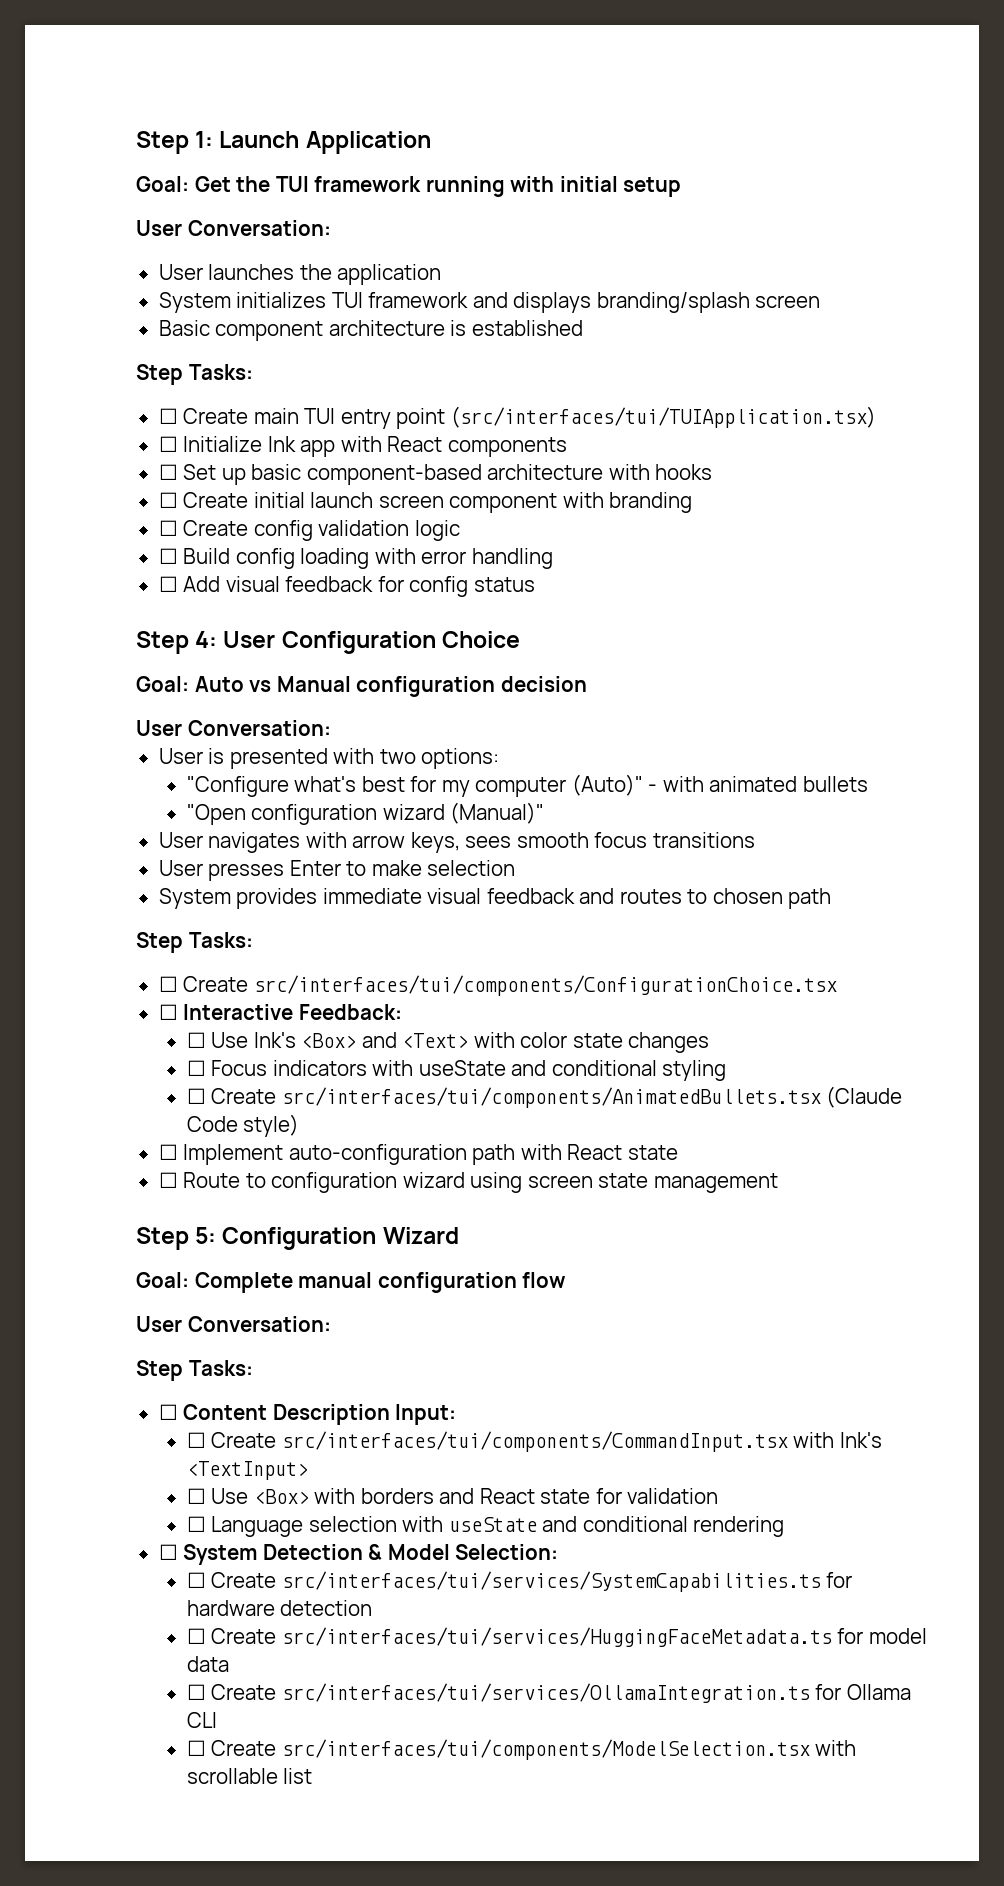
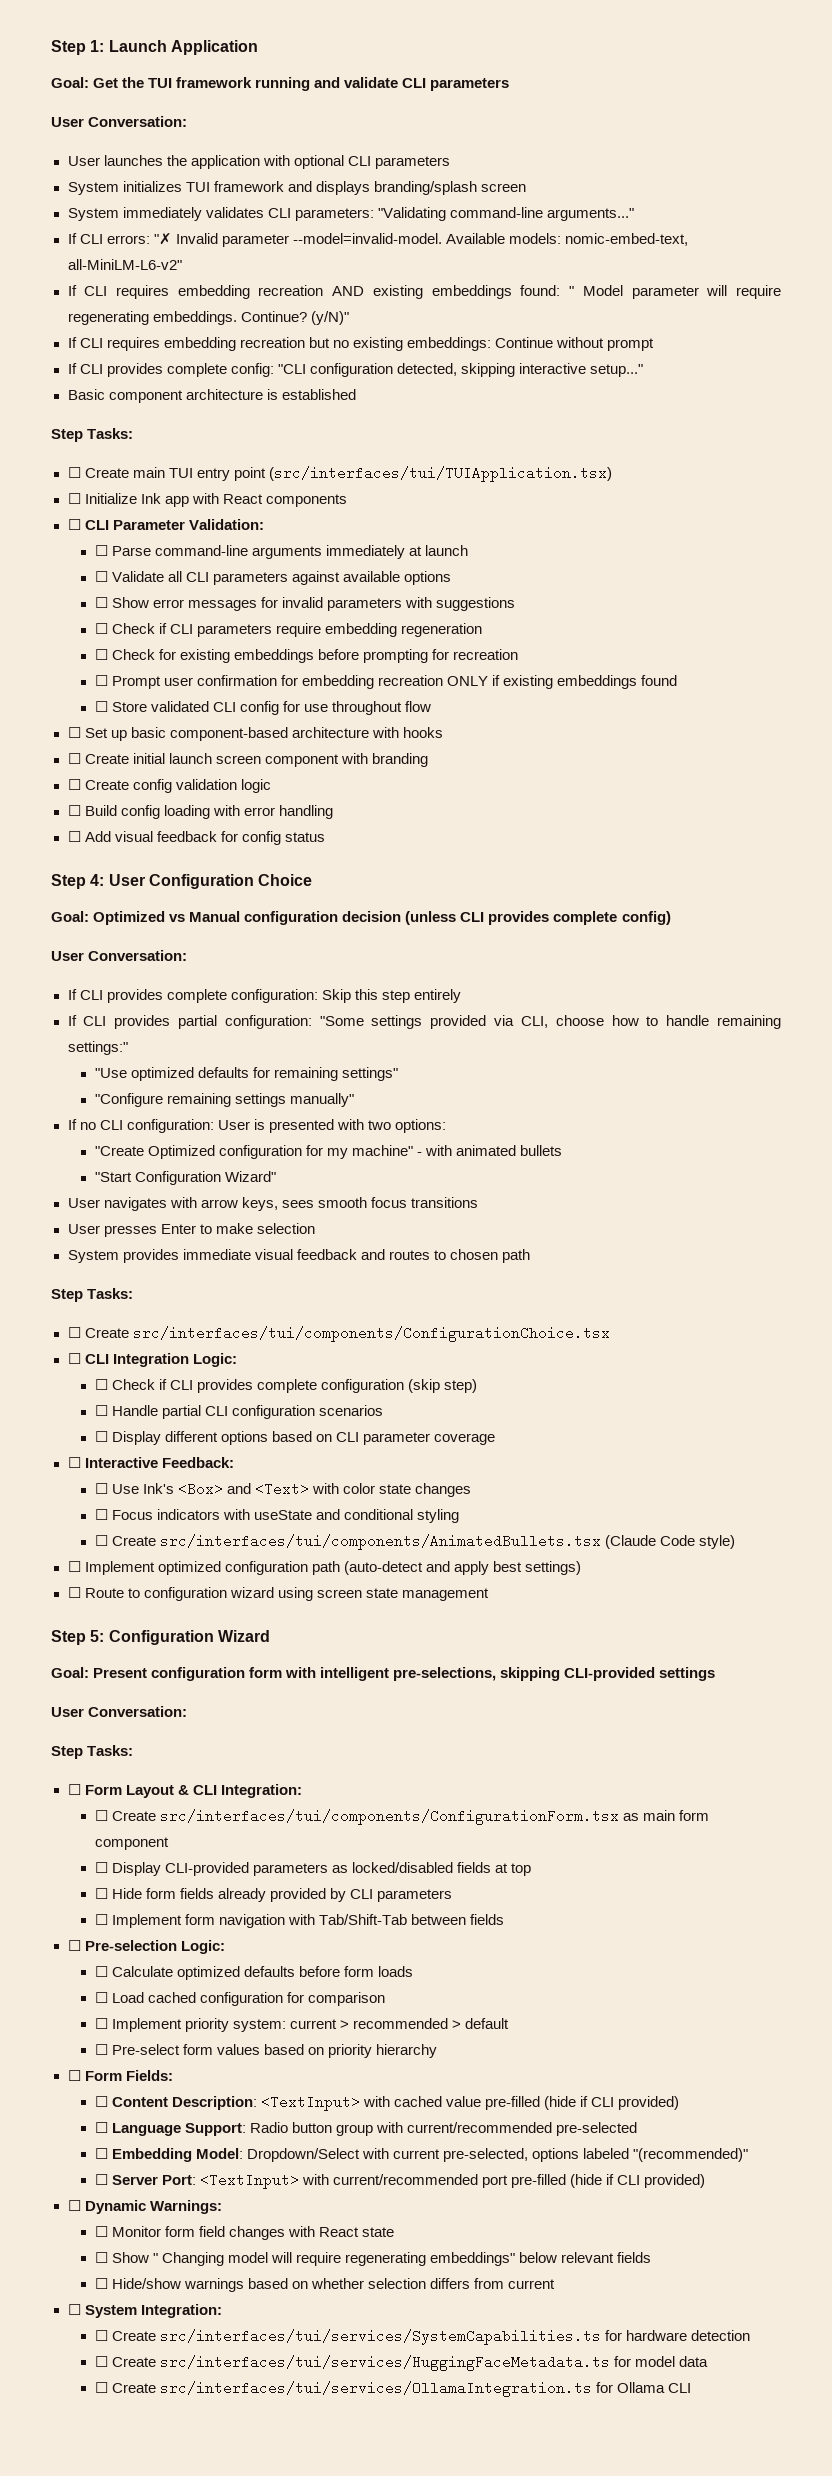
- Goal: Get the TUI framework running with initial setup
+ Goal: Get the TUI framework running and validate CLI parameters
- User launches the application
+ User launches the application with optional CLI parameters
+ System immediately validates CLI parameters: "Validating command-line arguments..."
+ If CLI errors: "✗ Invalid parameter --model=invalid-model. Available models: nomic-embed-text, all-MiniLM-L6-v2"
+ If CLI requires embedding recreation AND existing embeddings found: " Model parameter will require regenerating embeddings. Continue? (y/N)"
+ If CLI requires embedding recreation but no existing embeddings: Continue without prompt
+ If CLI provides complete config: "CLI configuration detected, skipping interactive setup..."
+ ☐ CLI Parameter Validation:
+ ☐ Parse command-line arguments immediately at launch
+ ☐ Validate all CLI parameters against available options
+ ☐ Show error messages for invalid parameters with suggestions
+ ☐ Check if CLI parameters require embedding regeneration
+ ☐ Check for existing embeddings before prompting for recreation
+ ☐ Prompt user confirmation for embedding recreation ONLY if existing embeddings found
+ ☐ Store validated CLI config for use throughout flow
- Goal: Auto vs Manual configuration decision
+ Goal: Optimized vs Manual configuration decision (unless CLI provides complete config)
  User Conversation:
- User is presented with two options:
+ If CLI provides complete configuration: Skip this step entirely
+ If CLI provides partial configuration: "Some settings provided via CLI, choose how to handle remaining settings:"
+ "Use optimized defaults for remaining settings"
+ "Configure remaining settings manually"
+ If no CLI configuration: User is presented with two options:
- "Configure what's best for my computer (Auto)" - with animated bullets
+ "Create Optimized configuration for my machine" - with animated bullets
- "Open configuration wizard (Manual)"
+ "Start Configuration Wizard"
+ ☐ CLI Integration Logic:
+ ☐ Check if CLI provides complete configuration (skip step)
+ ☐ Handle partial CLI configuration scenarios
+ ☐ Display different options based on CLI parameter coverage
- ☐ Implement auto-configuration path with React state
+ ☐ Implement optimized configuration path (auto-detect and apply best settings)
- Goal: Complete manual configuration flow
+ Goal: Present configuration form with intelligent pre-selections, skipping CLI-provided settings
- ☐ Content Description Input:
- ☐ Create src/interfaces/tui/components/CommandInput.tsx with Ink's <TextInput>
- ☐ Use <Box> with borders and React state for validation
- ☐ Language selection with useState and conditional rendering
- ☐ System Detection & Model Selection:
+ ☐ Form Layout & CLI Integration:
+ ☐ Create src/interfaces/tui/components/ConfigurationForm.tsx as main form component
+ ☐ Display CLI-provided parameters as locked/disabled fields at top
+ ☐ Hide form fields already provided by CLI parameters
+ ☐ Implement form navigation with Tab/Shift-Tab between fields
+ ☐ Pre-selection Logic:
+ ☐ Calculate optimized defaults before form loads
+ ☐ Load cached configuration for comparison
+ ☐ Implement priority system: current > recommended > default
+ ☐ Pre-select form values based on priority hierarchy
+ ☐ Form Fields:
+ ☐ Content Description: <TextInput> with cached value pre-filled (hide if CLI provided)
+ ☐ Language Support: Radio button group with current/recommended pre-selected
+ ☐ Embedding Model: Dropdown/Select with current pre-selected, options labeled "(recommended)"
+ ☐ Server Port: <TextInput> with current/recommended port pre-filled (hide if CLI provided)
+ ☐ Dynamic Warnings:
+ ☐ Monitor form field changes with React state
+ ☐ Show " Changing model will require regenerating embeddings" below relevant fields
+ ☐ Hide/show warnings based on whether selection differs from current
+ ☐ System Integration:
- ☐ Create src/interfaces/tui/components/ModelSelection.tsx with scrollable list

